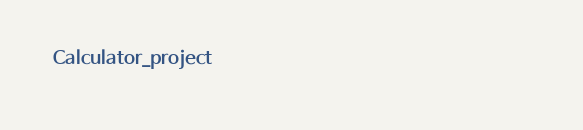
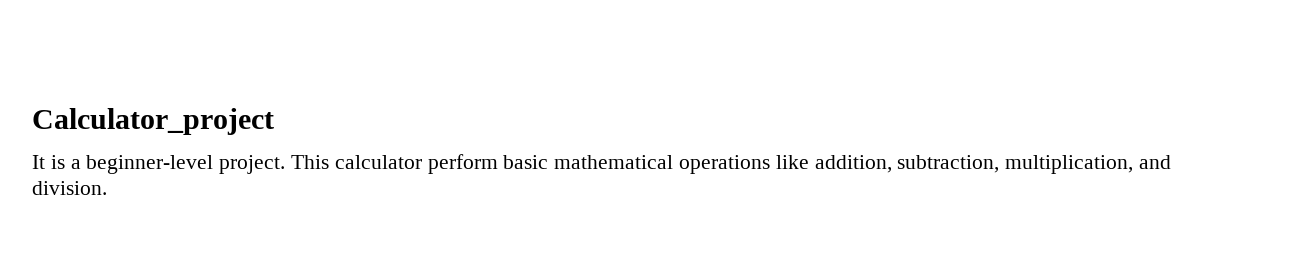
+ It is a beginner-level project. This calculator perform basic mathematical operations like addition, subtraction, multiplication, and division.

